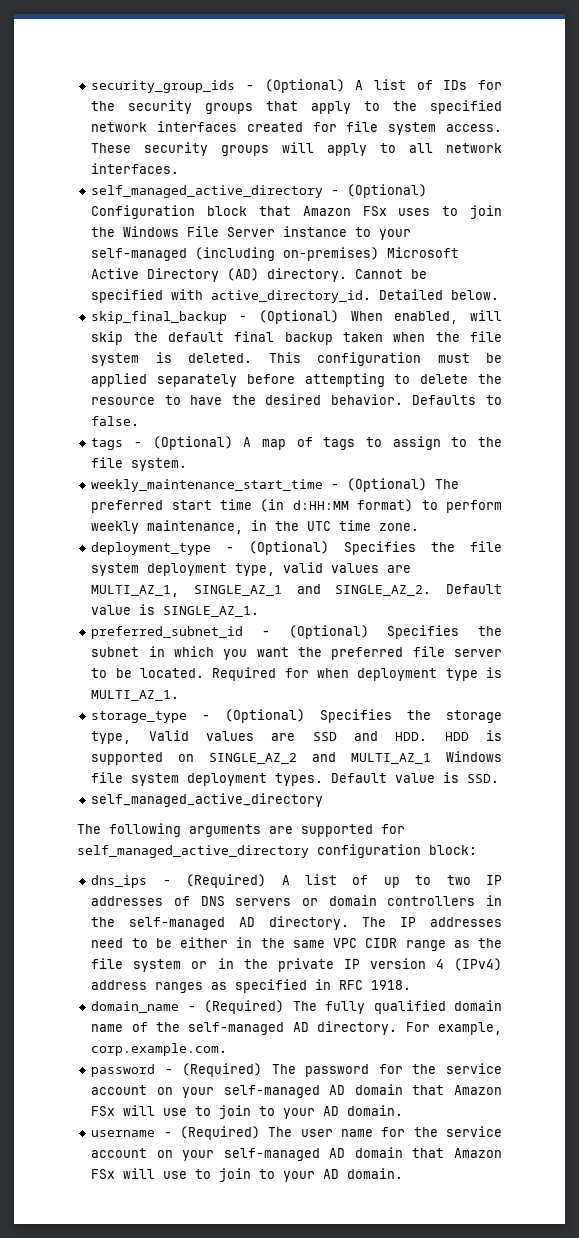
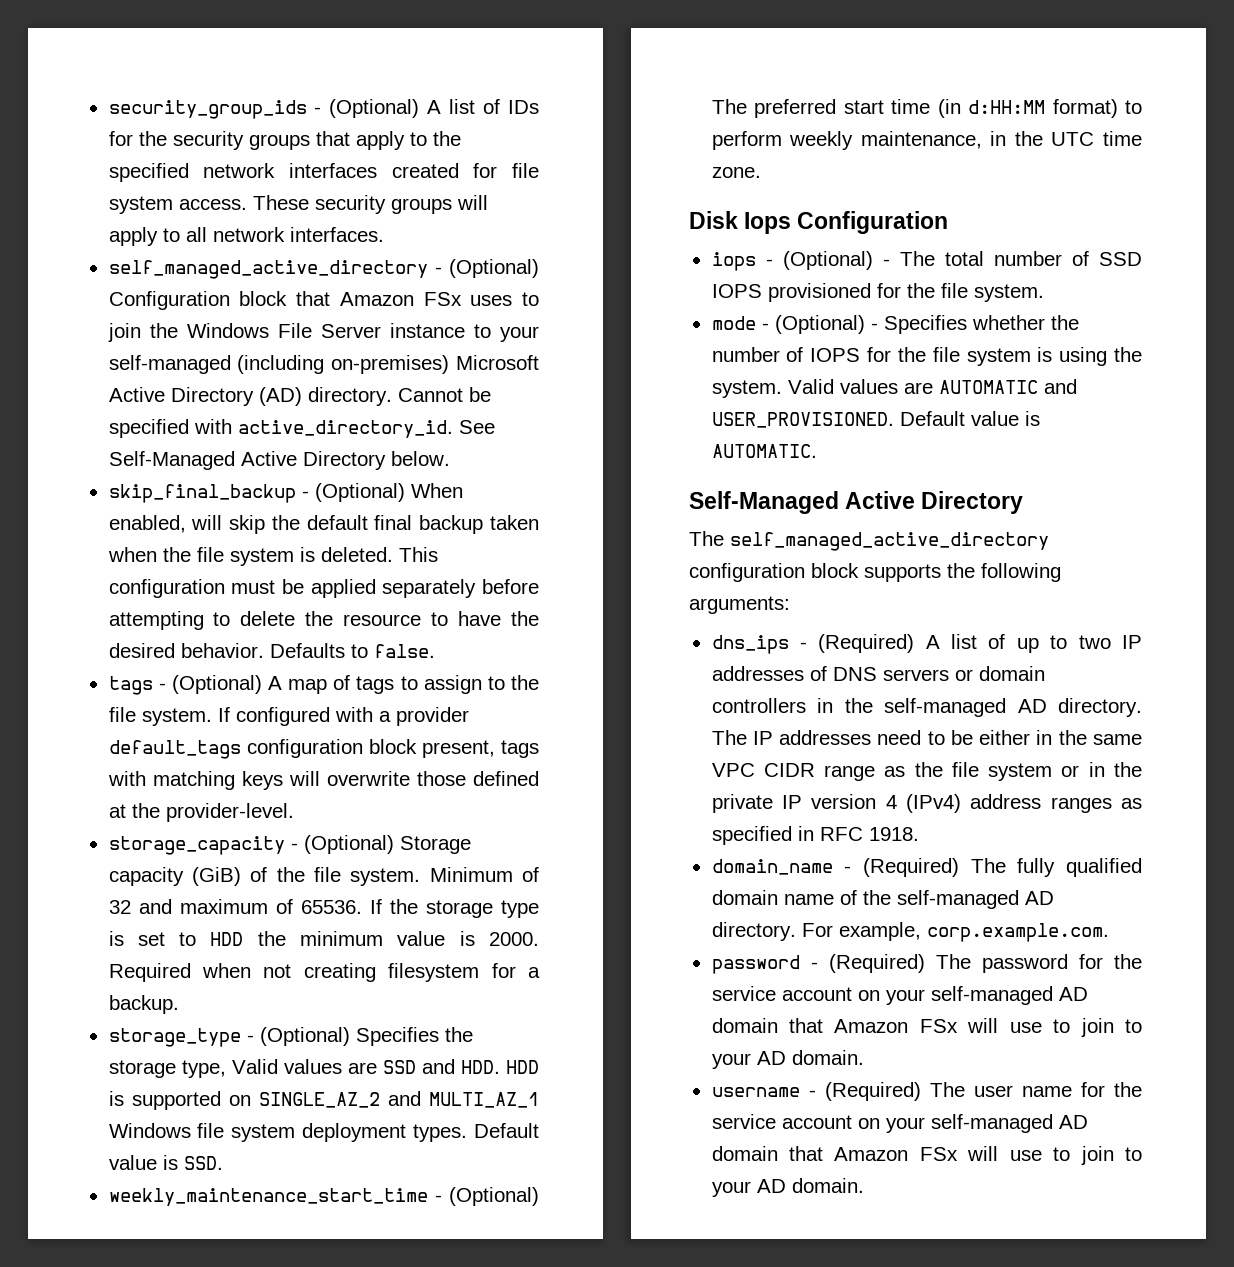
- Detailed below.
+ See Self-Managed Active Directory below.
- tags - (Optional) A map of tags to assign to the file system.
- weekly_maintenance_start_time - (Optional) The preferred start time (in d:HH:MM format) to perform weekly maintenance, in the UTC time zone.
- deployment_type - (Optional) Specifies the file system deployment type, valid values are MULTI_AZ_1, SINGLE_AZ_1 and SINGLE_AZ_2. Default value is SINGLE_AZ_1.
- preferred_subnet_id - (Optional) Specifies the subnet in which you want the preferred file server to be located. Required for when deployment type is MULTI_AZ_1.
+ tags - (Optional) A map of tags to assign to the file system. If configured with a provider default_tags configuration block present, tags with matching keys will overwrite those defined at the provider-level.
+ storage_capacity - (Optional) Storage capacity (GiB) of the file system. Minimum of 32 and maximum of 65536. If the storage type is set to HDD the minimum value is 2000. Required when not creating filesystem for a backup.
  Default value is SSD.
- self_managed_active_directory
- The following arguments are supported for self_managed_active_directory configuration block:
+ weekly_maintenance_start_time - (Optional) The preferred start time (in d:HH:MM format) to perform weekly maintenance, in the UTC time zone.
+ Disk Iops Configuration
+ iops - (Optional) - The total number of SSD IOPS provisioned for the file system.
+ mode - (Optional) - Specifies whether the number of IOPS for the file system is using the system. Valid values are AUTOMATIC and USER_PROVISIONED. Default value is AUTOMATIC.
+ Self-Managed Active Directory
+ The self_managed_active_directory configuration block supports the following arguments:

